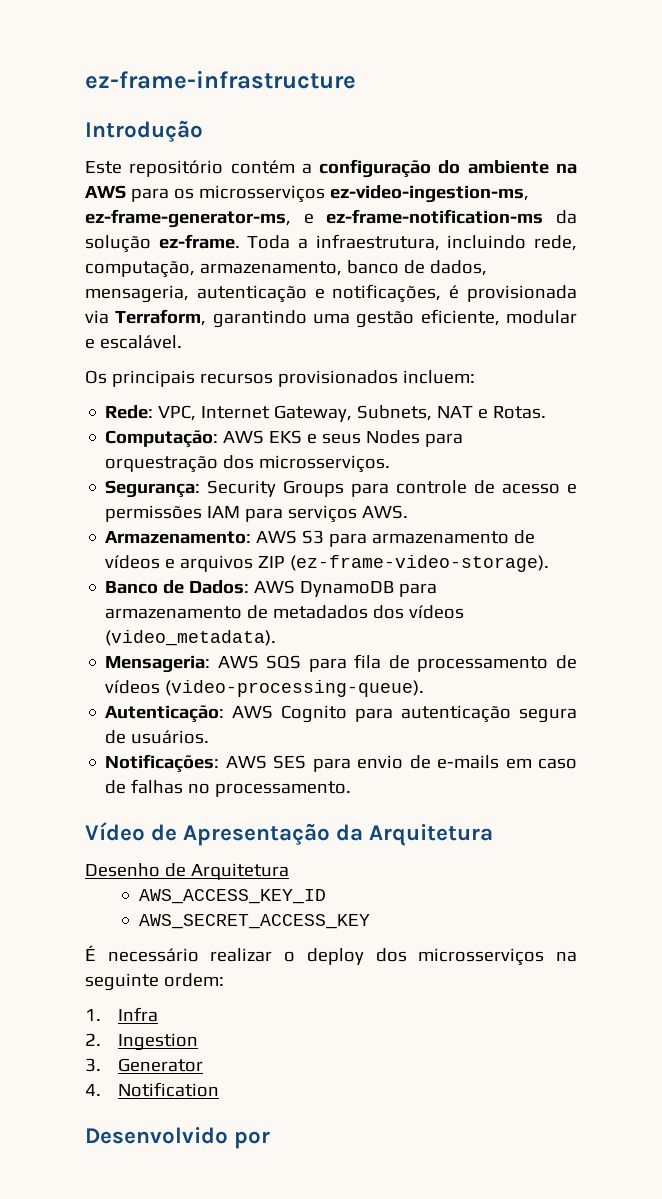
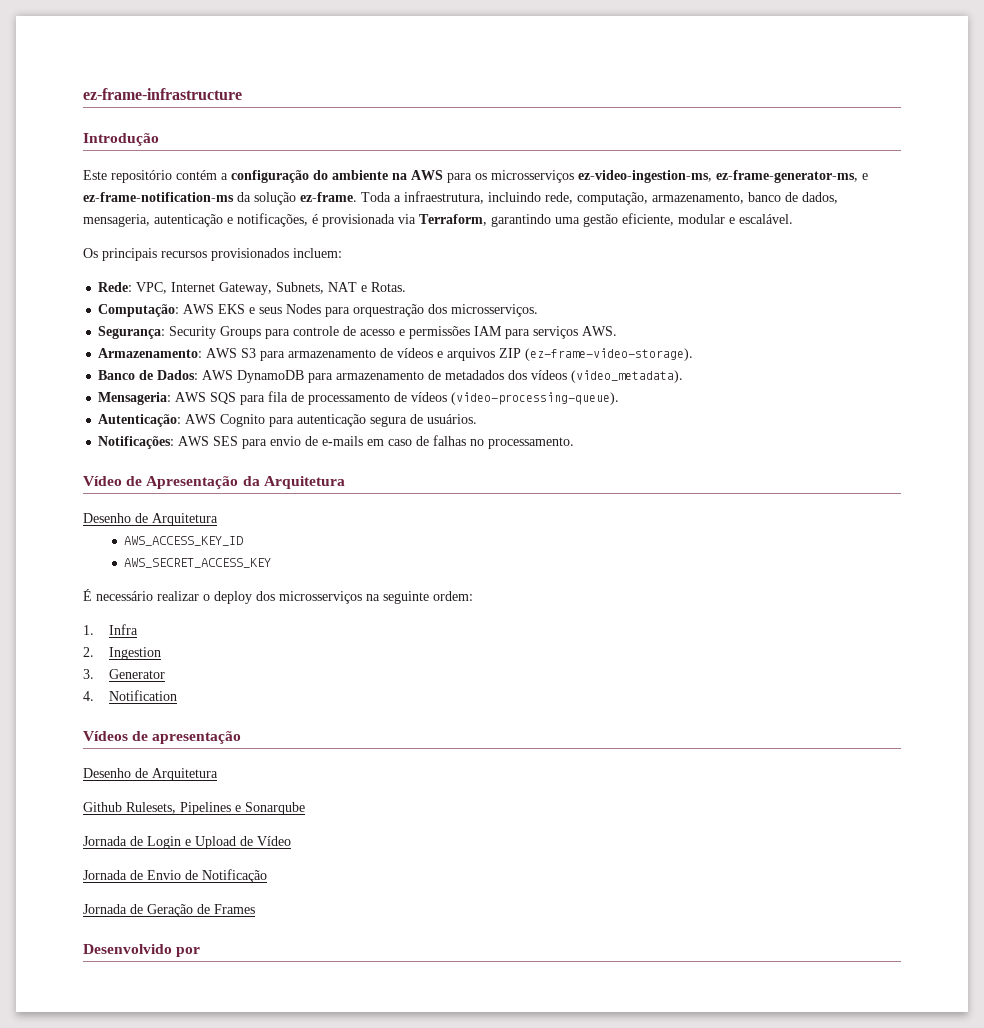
+ Vídeos de apresentação
+ Desenho de Arquitetura
+ Github Rulesets, Pipelines e Sonarqube
+ Jornada de Login e Upload de Vídeo
+ Jornada de Envio de Notificação
+ Jornada de Geração de Frames

